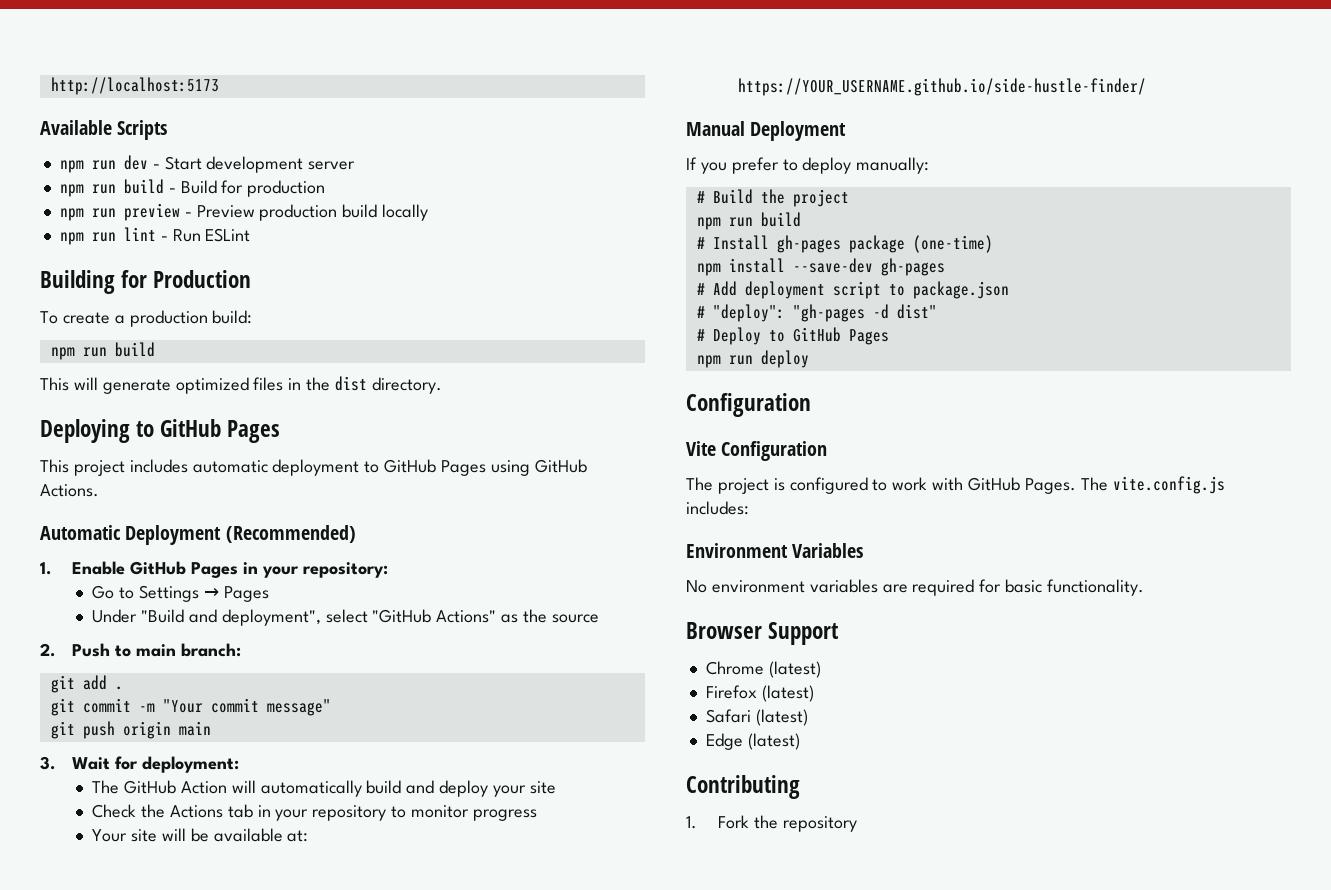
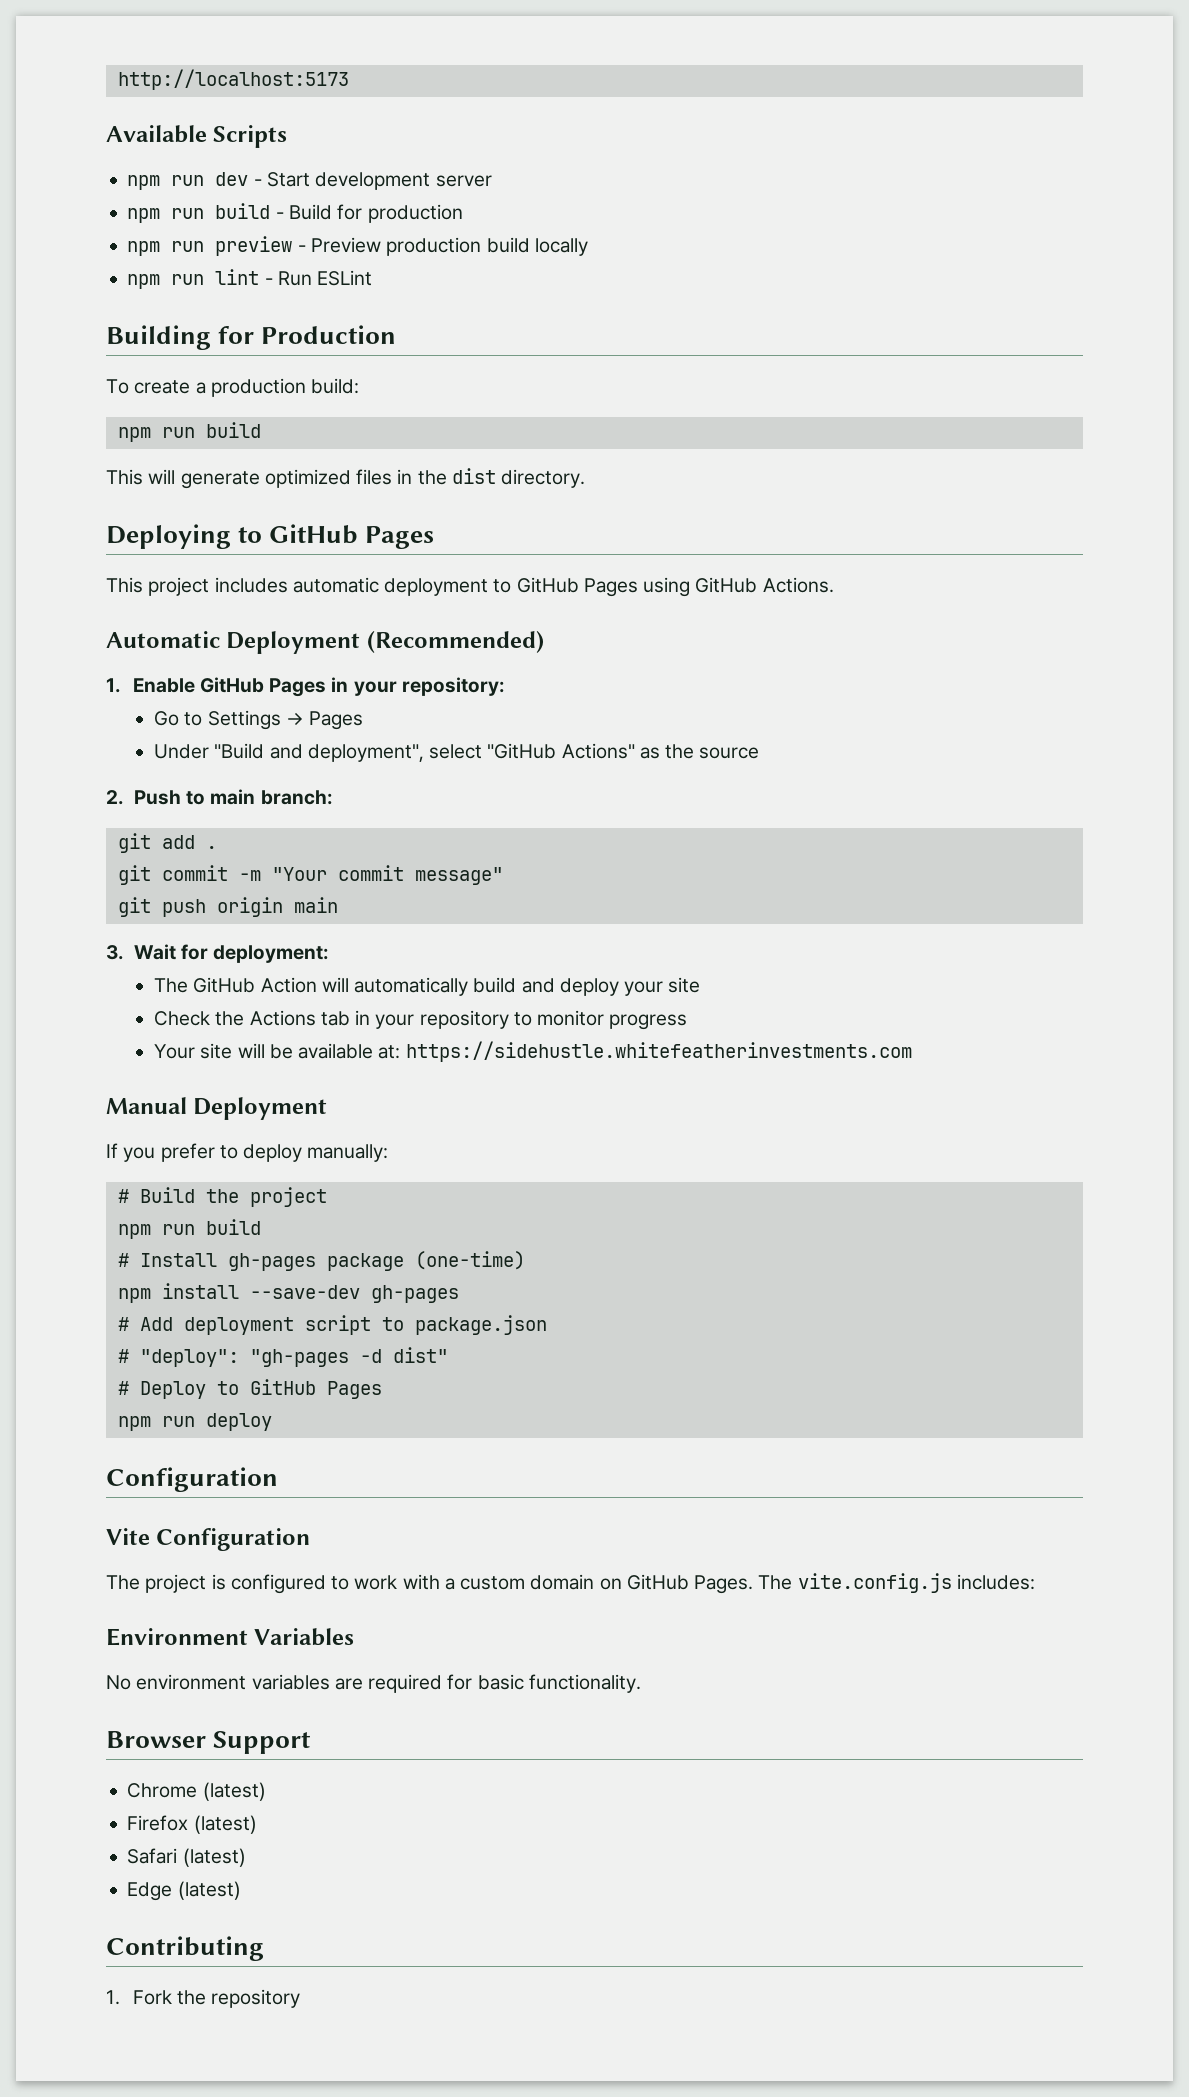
- Your site will be available at: https://YOUR_USERNAME.github.io/side-hustle-finder/
+ Your site will be available at: https://sidehustle.whitefeatherinvestments.com
- The project is configured to work with GitHub Pages.
+ The project is configured to work with a custom domain on GitHub Pages.

